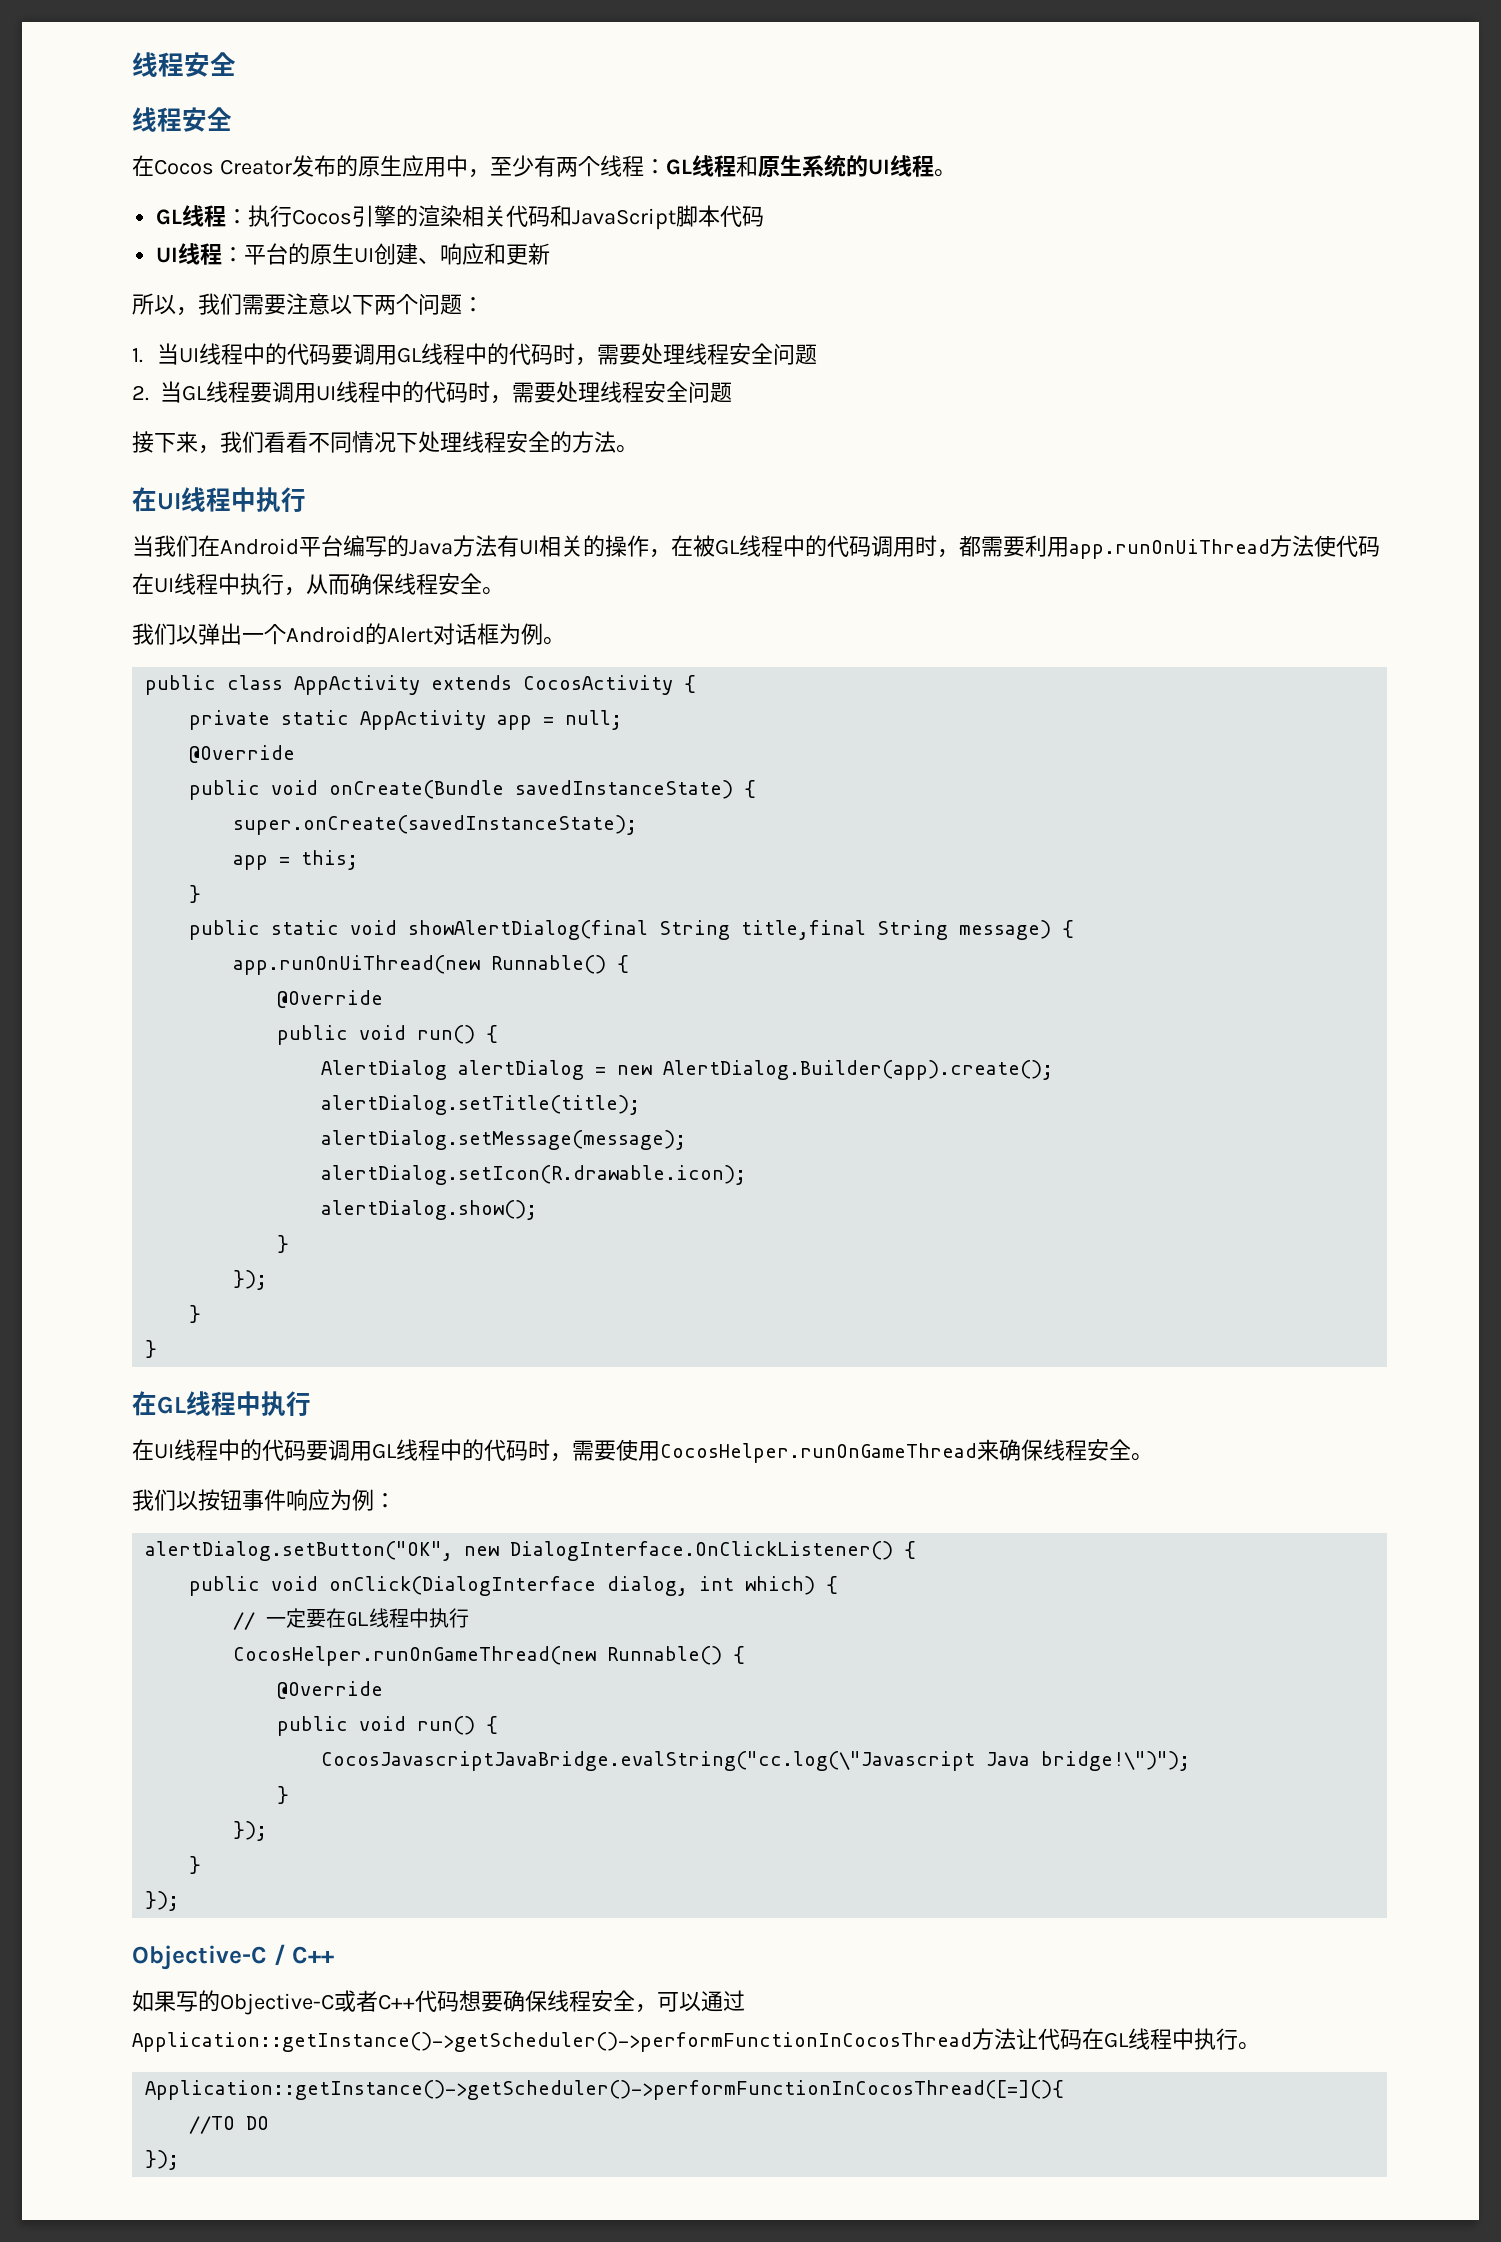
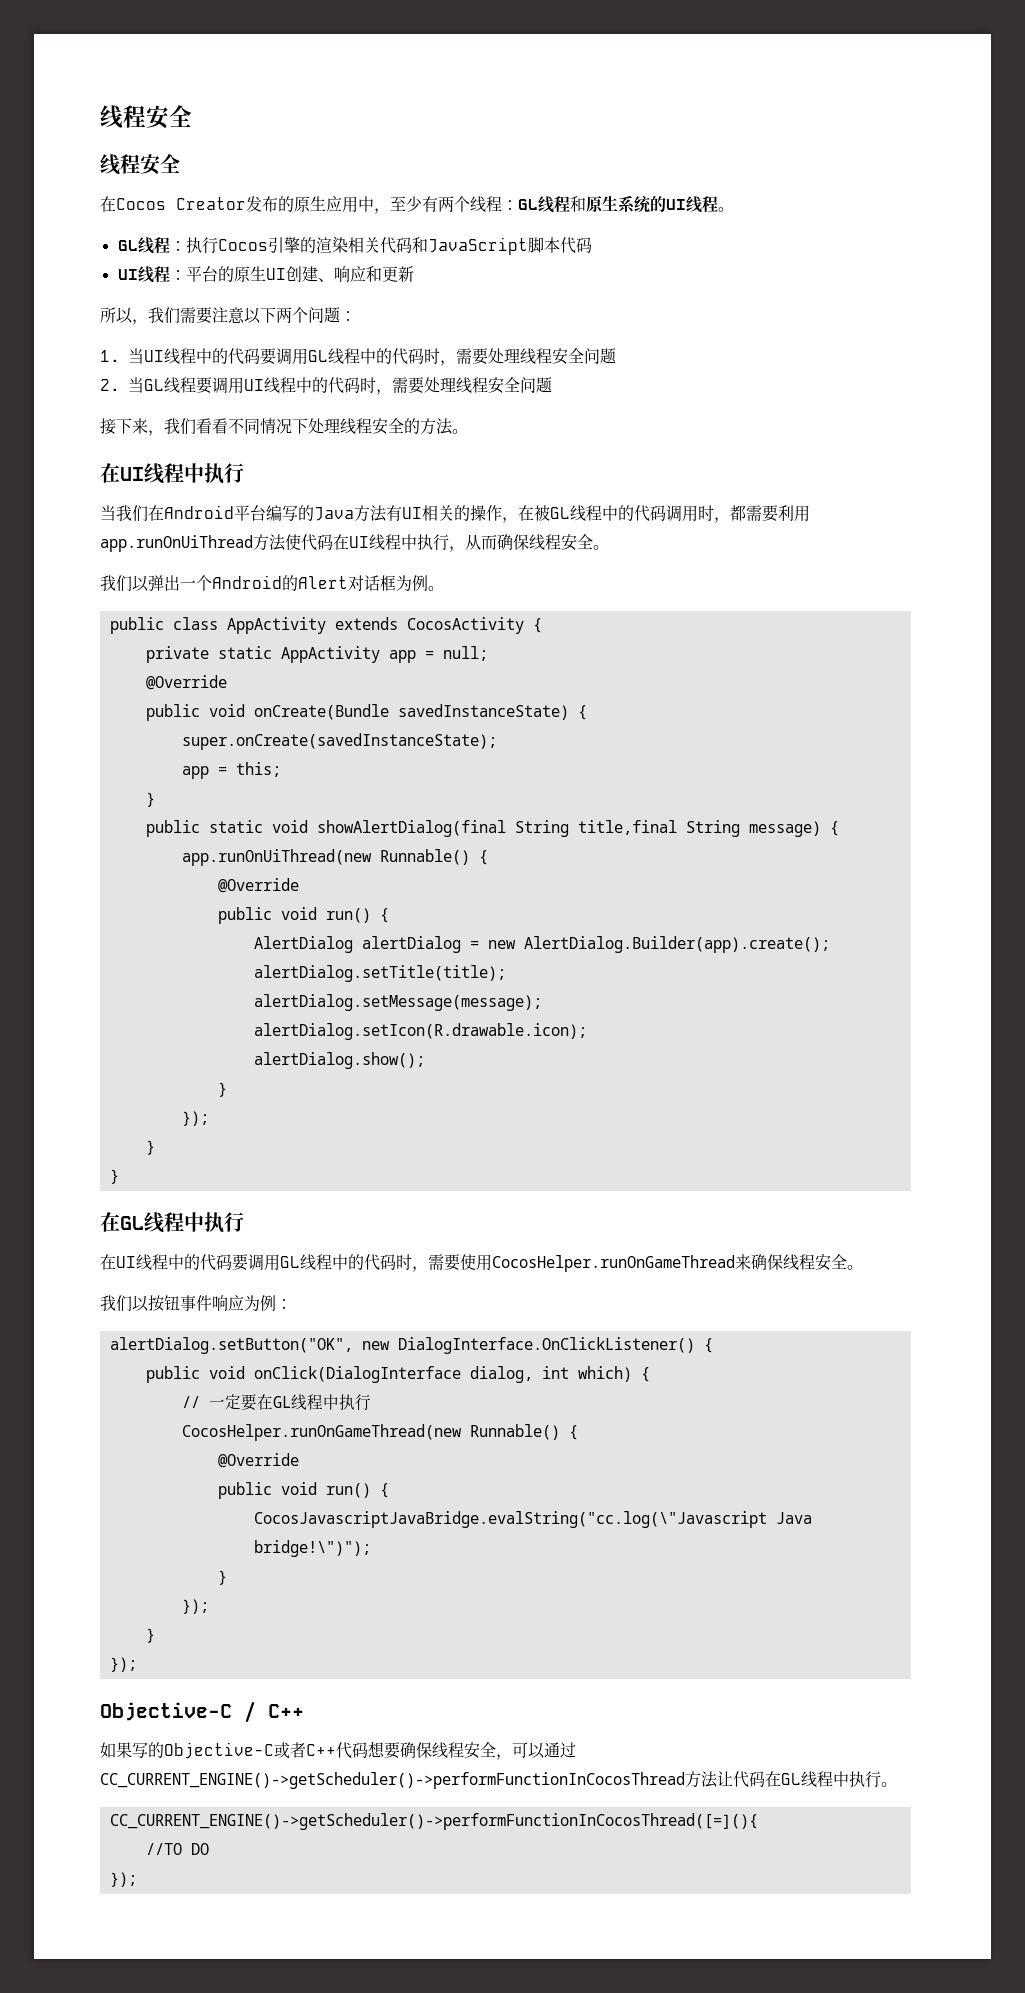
- 如果写的Objective-C或者C++代码想要确保线程安全，可以通过Application::getInstance()->getScheduler()->performFunctionInCocosThread方法让代码在GL线程中执行。
+ 如果写的Objective-C或者C++代码想要确保线程安全，可以通过CC_CURRENT_ENGINE()->getScheduler()->performFunctionInCocosThread方法让代码在GL线程中执行。
- Application::getInstance()->getScheduler()->performFunctionInCocosThread([=](){
+ CC_CURRENT_ENGINE()->getScheduler()->performFunctionInCocosThread([=](){

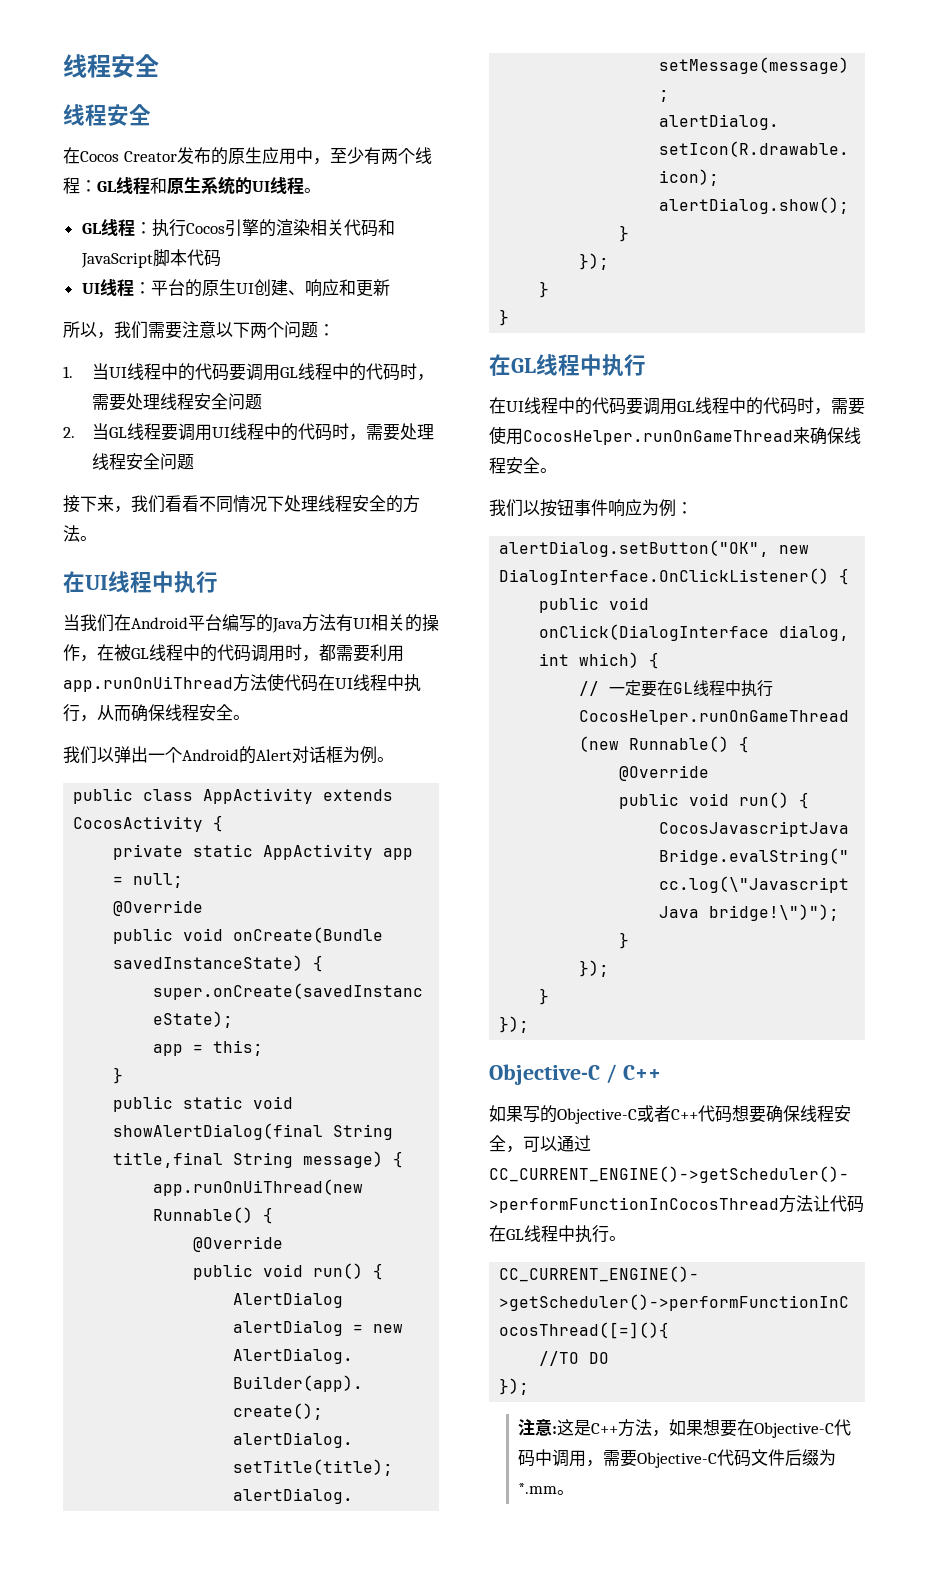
+ 注意:这是C++方法，如果想要在Objective-C代码中调用，需要Objective-C代码文件后缀为*.mm。

